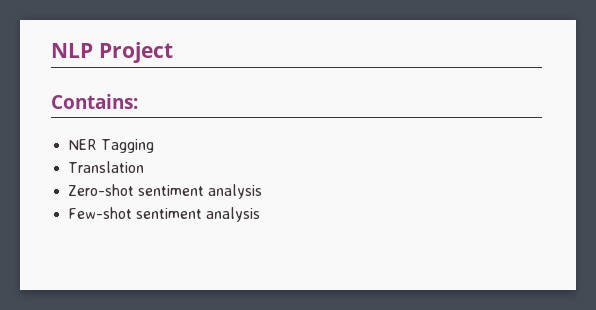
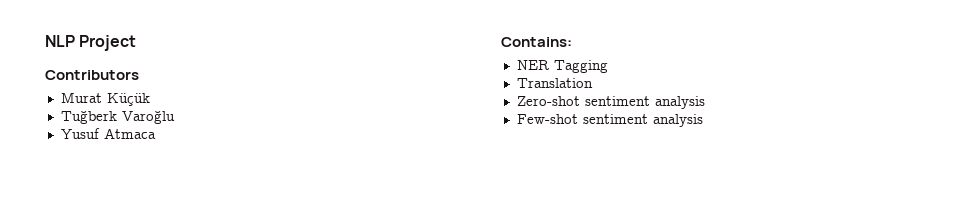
+ Contributors
+ Murat Küçük
+ Tuğberk Varoğlu
+ Yusuf Atmaca

